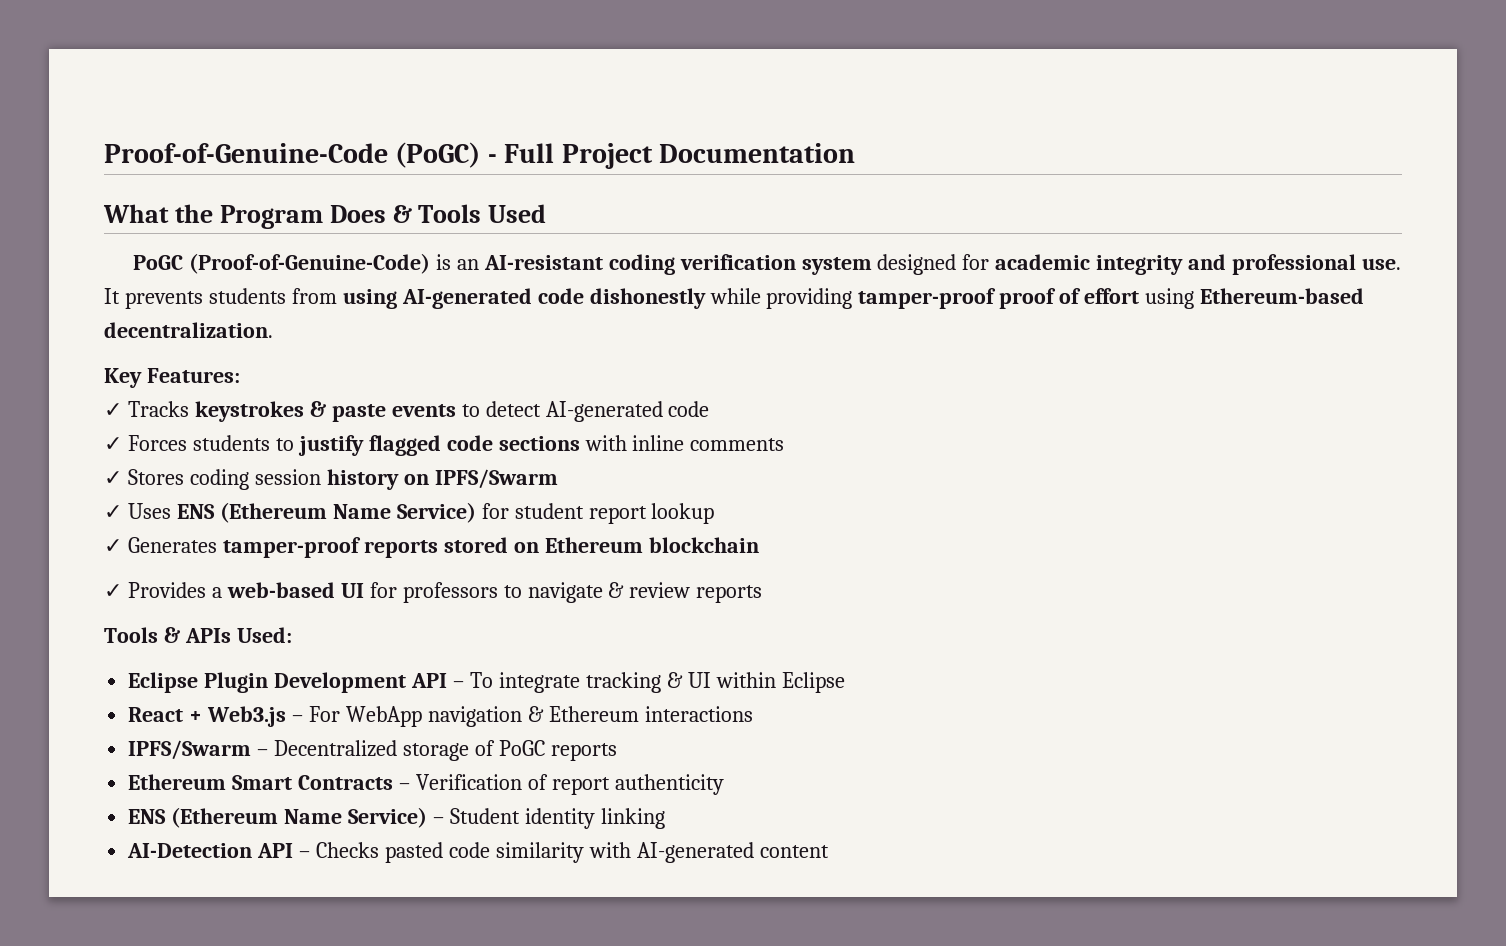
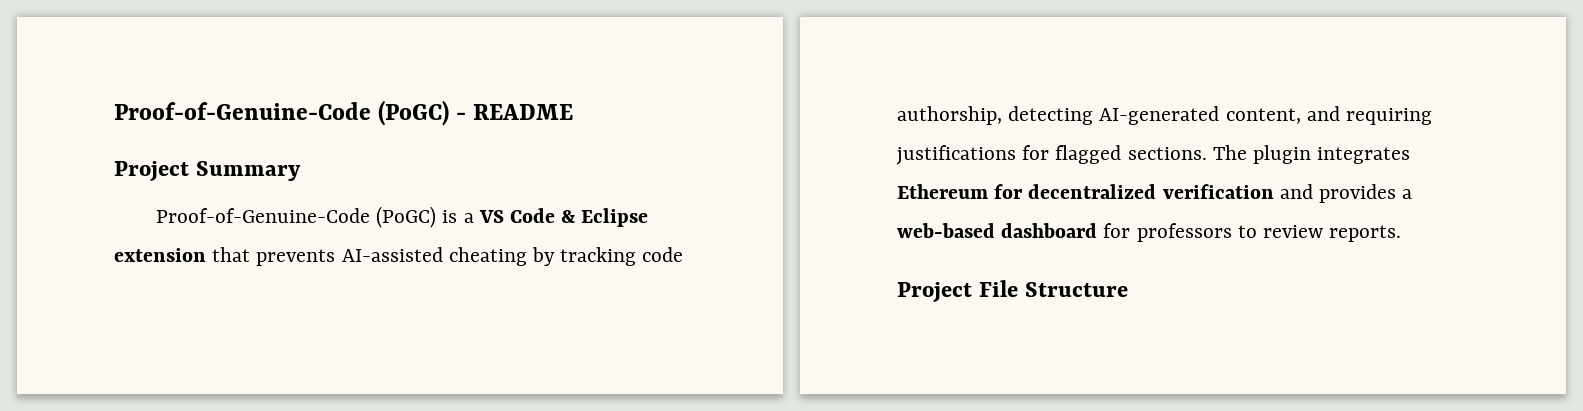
- Proof-of-Genuine-Code (PoGC) - Full Project Documentation
- What the Program Does & Tools Used
- PoGC (Proof-of-Genuine-Code) is an AI-resistant coding verification system designed for academic integrity and professional use. It prevents students from using AI-generated code dishonestly while providing tamper-proof proof of effort using Ethereum-based decentralization.
- Key Features:
- ✓ Tracks keystrokes & paste events to detect AI-generated code
- ✓ Forces students to justify flagged code sections with inline comments
- ✓ Stores coding session history on IPFS/Swarm
- ✓ Uses ENS (Ethereum Name Service) for student report lookup
- ✓ Generates tamper-proof reports stored on Ethereum blockchain
- ✓ Provides a web-based UI for professors to navigate & review reports
- Tools & APIs Used:
- Eclipse Plugin Development API – To integrate tracking & UI within Eclipse
- React + Web3.js – For WebApp navigation & Ethereum interactions
- IPFS/Swarm – Decentralized storage of PoGC reports
- Ethereum Smart Contracts – Verification of report authenticity
- ENS (Ethereum Name Service) – Student identity linking
- AI-Detection API – Checks pasted code similarity with AI-generated content
+ Proof-of-Genuine-Code (PoGC) - README
+ Project Summary
+ Proof-of-Genuine-Code (PoGC) is a VS Code & Eclipse extension that prevents AI-assisted cheating by tracking code authorship, detecting AI-generated content, and requiring justifications for flagged sections. The plugin integrates Ethereum for decentralized verification and provides a web-based dashboard for professors to review reports.
+ Project File Structure

